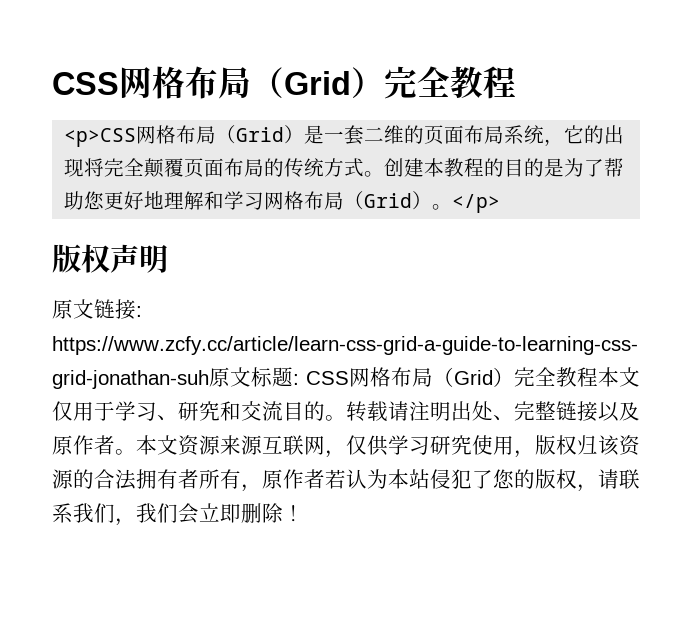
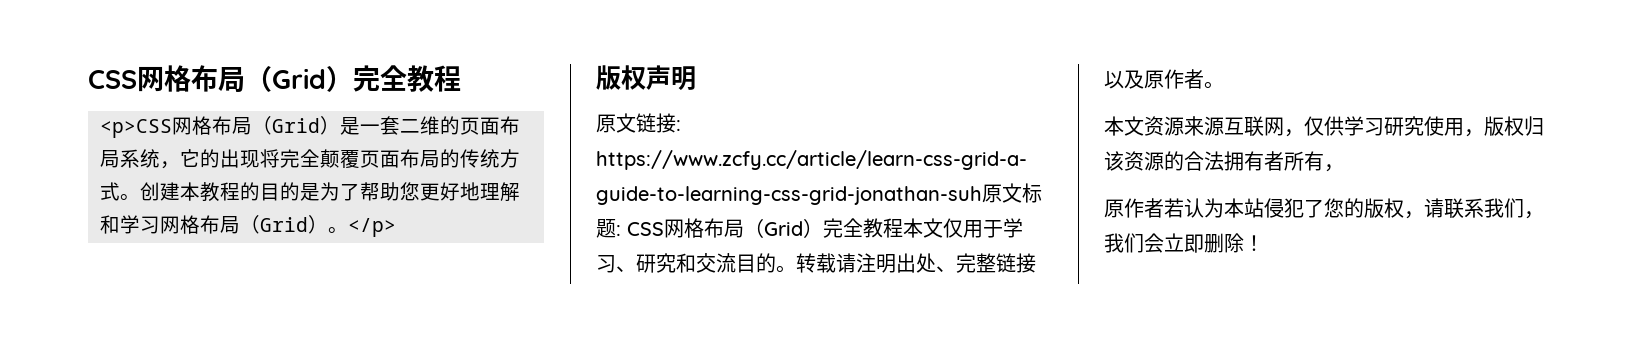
- 转载请注明出处、完整链接以及原作者。本文资源来源互联网，仅供学习研究使用，版权归该资源的合法拥有者所有，原作者若认为本站侵犯了您的版权，请联系我们，我们会立即删除！
+ 转载请注明出处、完整链接以及原作者。
+ 本文资源来源互联网，仅供学习研究使用，版权归该资源的合法拥有者所有，
+ 原作者若认为本站侵犯了您的版权，请联系我们，我们会立即删除！

